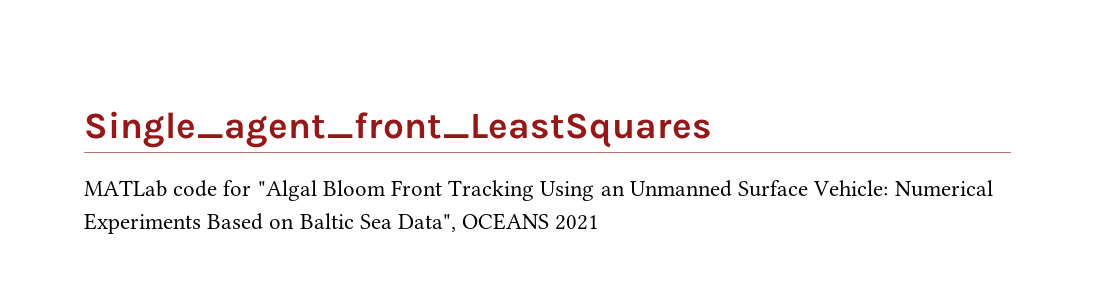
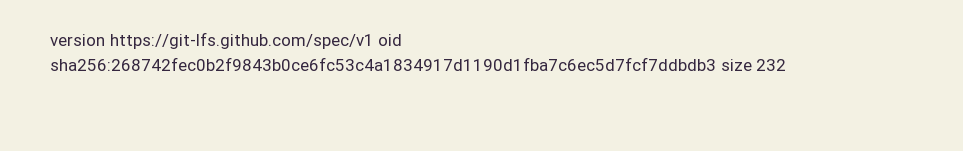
- Single_agent_front_LeastSquares
- MATLab code for "Algal Bloom Front Tracking Using an Unmanned Surface Vehicle: Numerical Experiments Based on Baltic Sea Data", OCEANS 2021
+ version https://git-lfs.github.com/spec/v1 oid sha256:268742fec0b2f9843b0ce6fc53c4a1834917d1190d1fba7c6ec5d7fcf7ddbdb3 size 232

